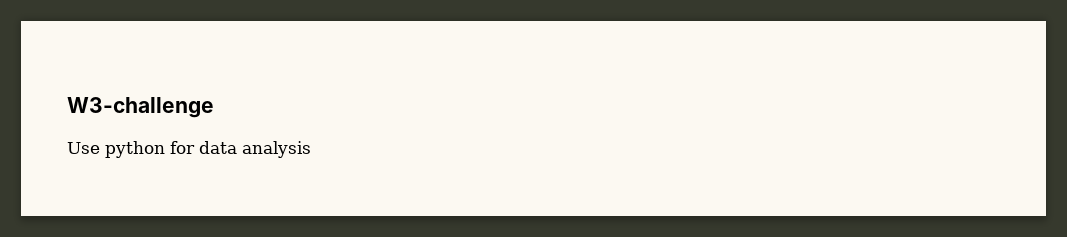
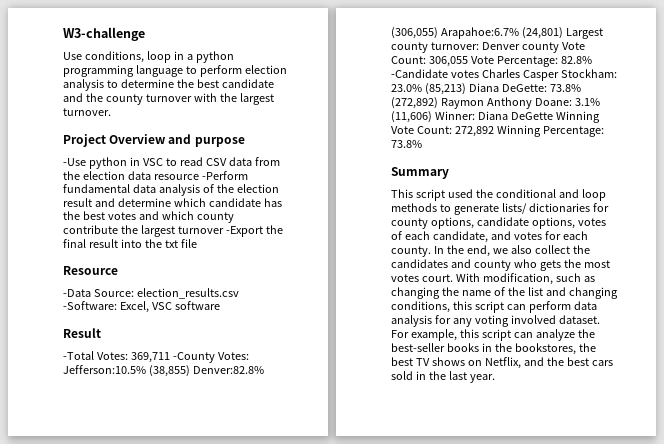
- Use python for data analysis
+ Use conditions, loop in a python programming language to perform election analysis to determine the best candidate and the county turnover with the largest turnover.
+ Project Overview and purpose
+ -Use python in VSC to read CSV data from the election data resource -Perform fundamental data analysis of the election result and determine which candidate has the best votes and which county contribute the largest turnover -Export the final result into the txt file
+ Resource
+ -Data Source: election_results.csv -Software: Excel, VSC software
+ Result
+ -Total Votes: 369,711 -County Votes: Jefferson:10.5% (38,855) Denver:82.8% (306,055) Arapahoe:6.7% (24,801) Largest county turnover: Denver county Vote Count: 306,055 Vote Percentage: 82.8% -Candidate votes Charles Casper Stockham: 23.0% (85,213) Diana DeGette: 73.8% (272,892) Raymon Anthony Doane: 3.1% (11,606) Winner: Diana DeGette Winning Vote Count: 272,892 Winning Percentage: 73.8%
+ Summary
+ This script used the conditional and loop methods to generate lists/ dictionaries for county options, candidate options, votes of each candidate, and votes for each county. In the end, we also collect the candidates and county who gets the most votes court. With modification, such as changing the name of the list and changing conditions, this script can perform data analysis for any voting involved dataset. For example, this script can analyze the best-seller books in the bookstores, the best TV shows on Netflix, and the best cars sold in the last year.

